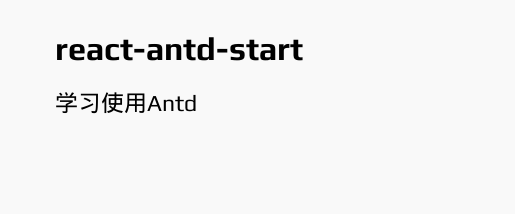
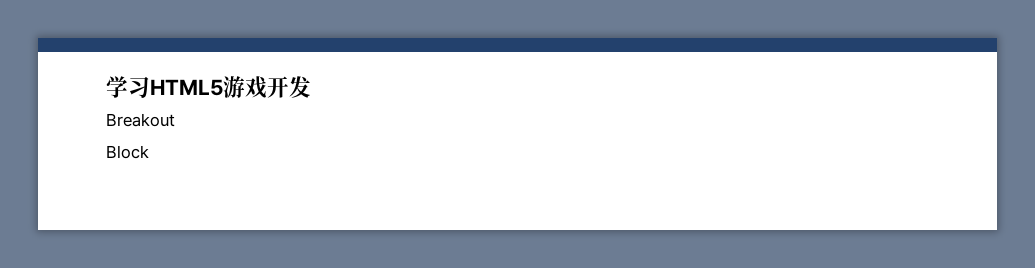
- react-antd-start
- 学习使用Antd
+ 学习HTML5游戏开发
+ Breakout
+ Block

